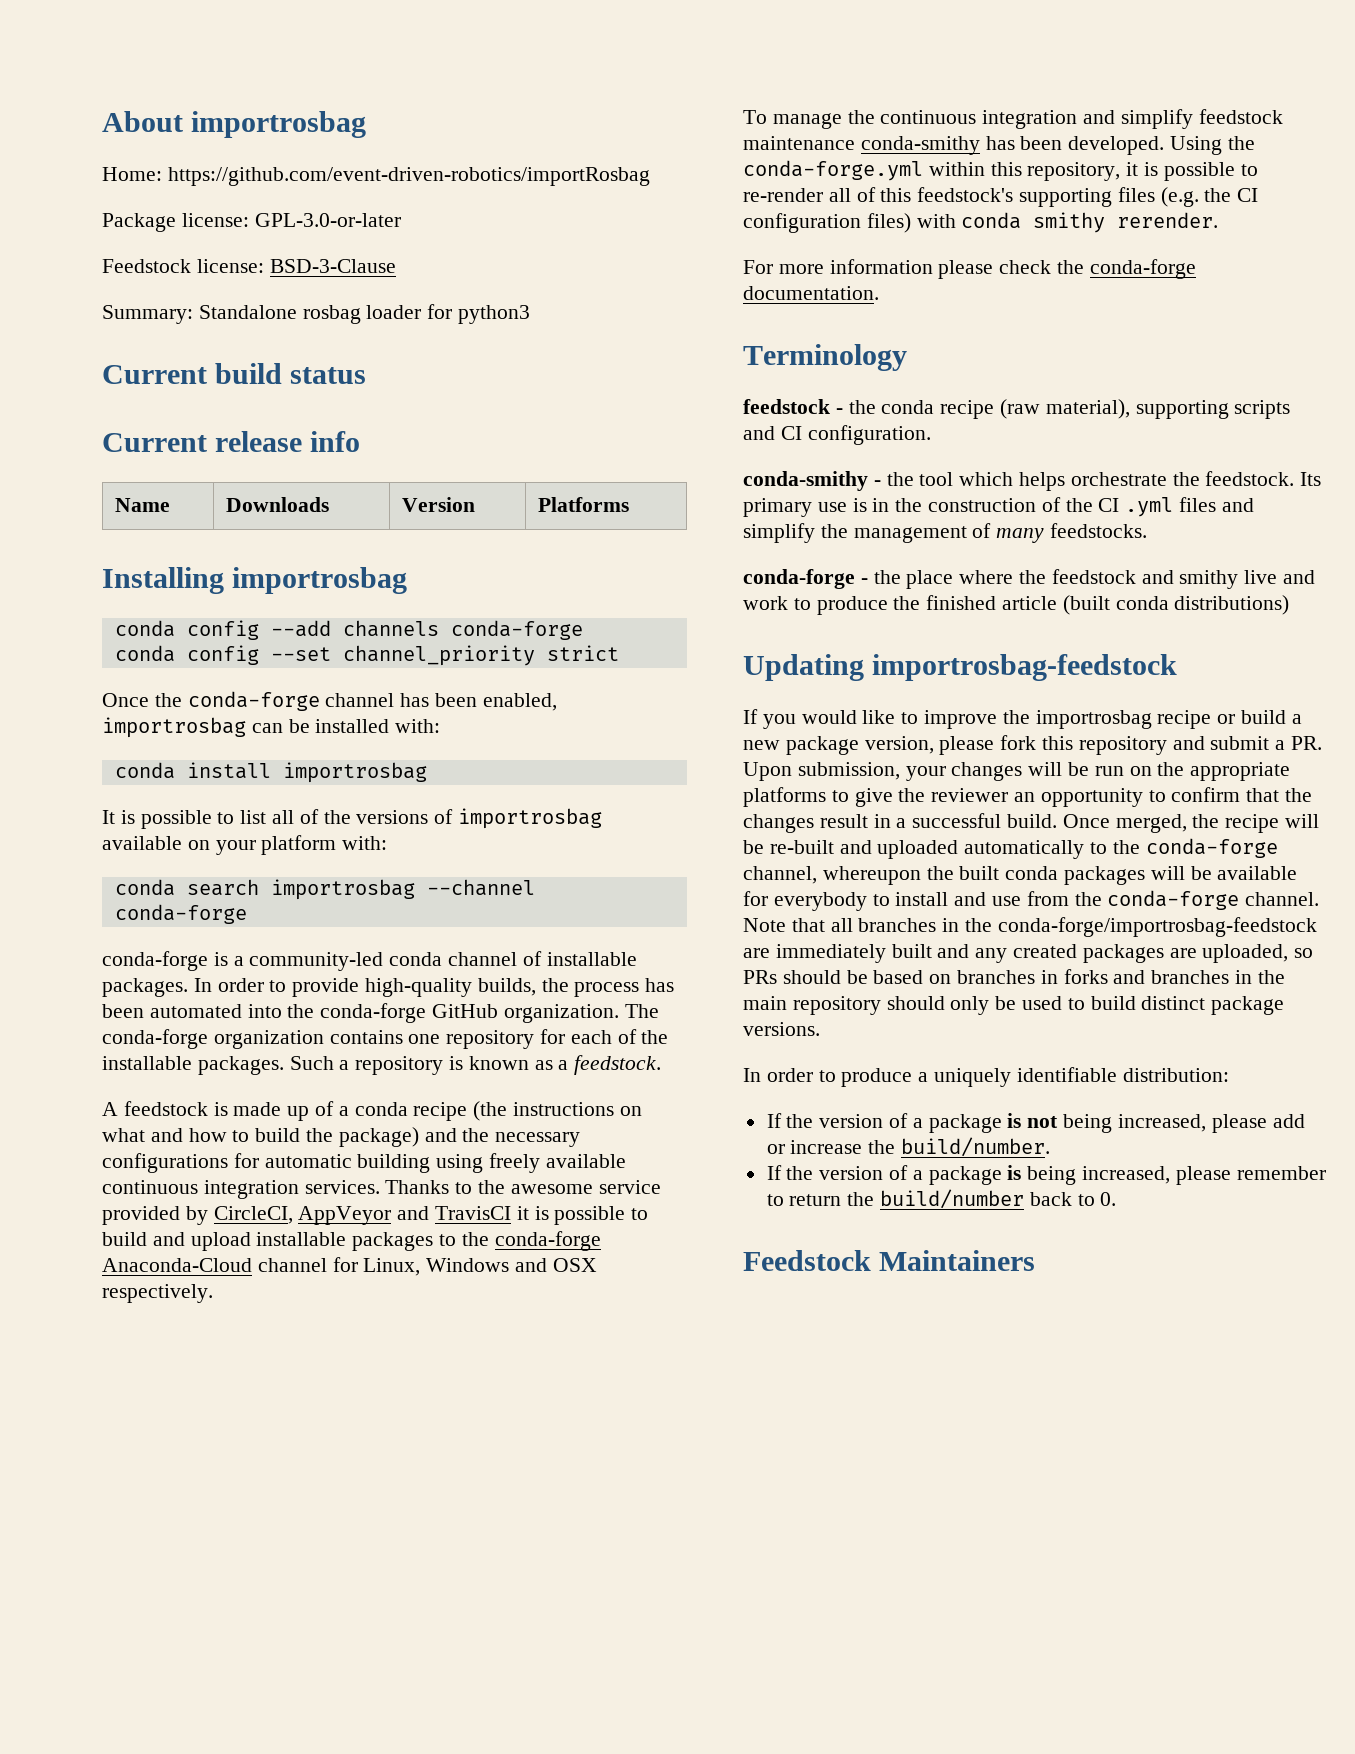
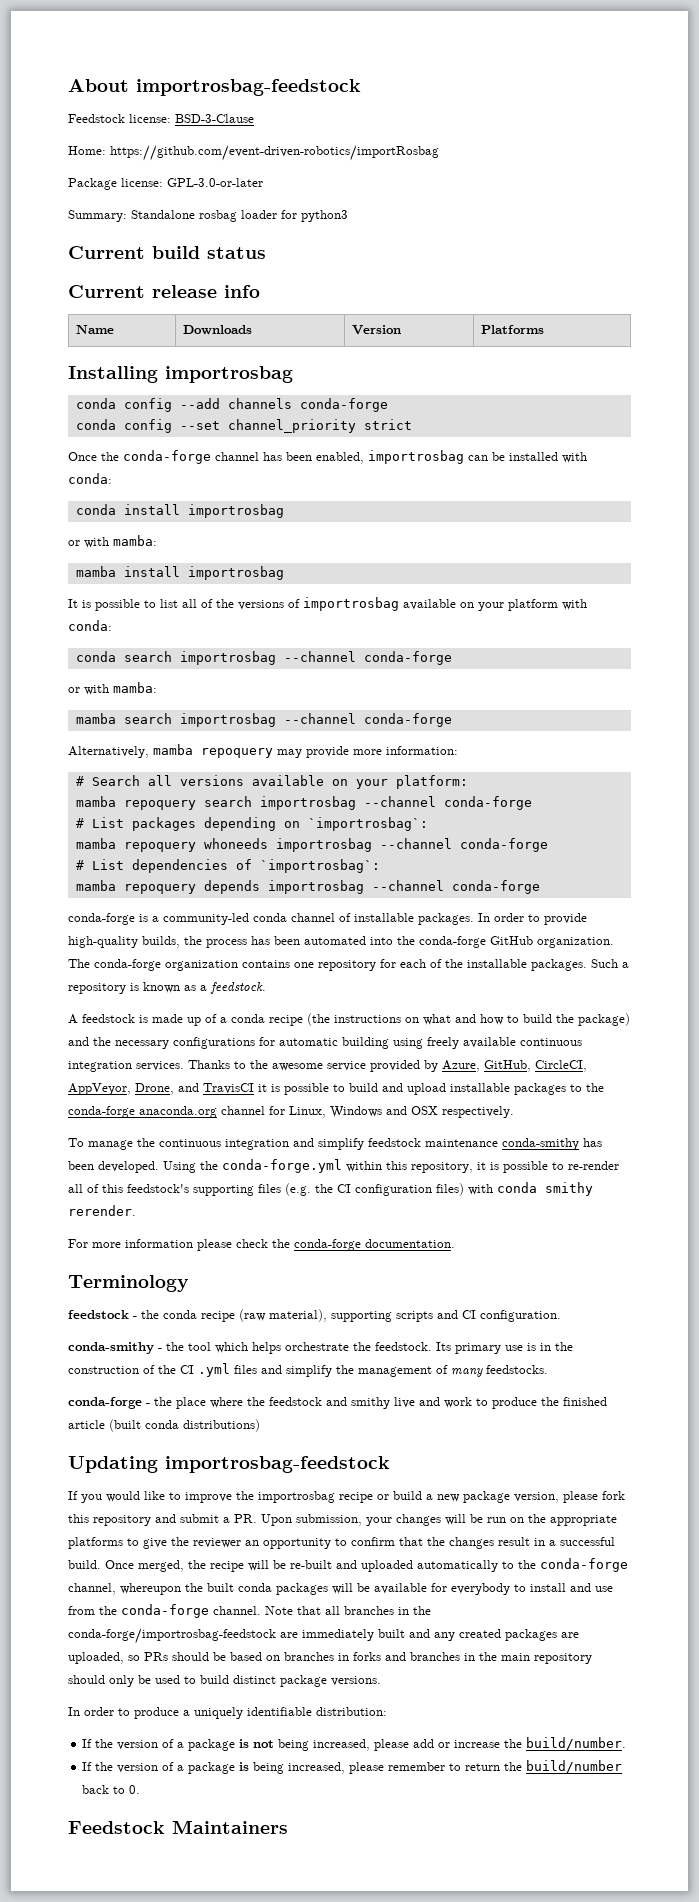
- About importrosbag
+ About importrosbag-feedstock
+ Feedstock license: BSD-3-Clause
- Feedstock license: BSD-3-Clause
- Once the conda-forge channel has been enabled, importrosbag can be installed with:
+ Once the conda-forge channel has been enabled, importrosbag can be installed with conda:
  conda install importrosbag
+ or with mamba:
+ mamba install importrosbag
- It is possible to list all of the versions of importrosbag available on your platform with:
+ It is possible to list all of the versions of importrosbag available on your platform with conda:
  conda search importrosbag --channel conda-forge
+ or with mamba:
+ mamba search importrosbag --channel conda-forge
+ Alternatively, mamba repoquery may provide more information:
+ # Search all versions available on your platform:
+ mamba repoquery search importrosbag --channel conda-forge
+ # List packages depending on `importrosbag`:
+ mamba repoquery whoneeds importrosbag --channel conda-forge
+ # List dependencies of `importrosbag`:
+ mamba repoquery depends importrosbag --channel conda-forge
- Thanks to the awesome service provided by CircleCI, AppVeyor and TravisCI it is possible to build and upload installable packages to the conda-forge Anaconda-Cloud channel for Linux, Windows and OSX respectively.
+ Thanks to the awesome service provided by Azure, GitHub, CircleCI, AppVeyor, Drone, and TravisCI it is possible to build and upload installable packages to the conda-forge anaconda.org channel for Linux, Windows and OSX respectively.

